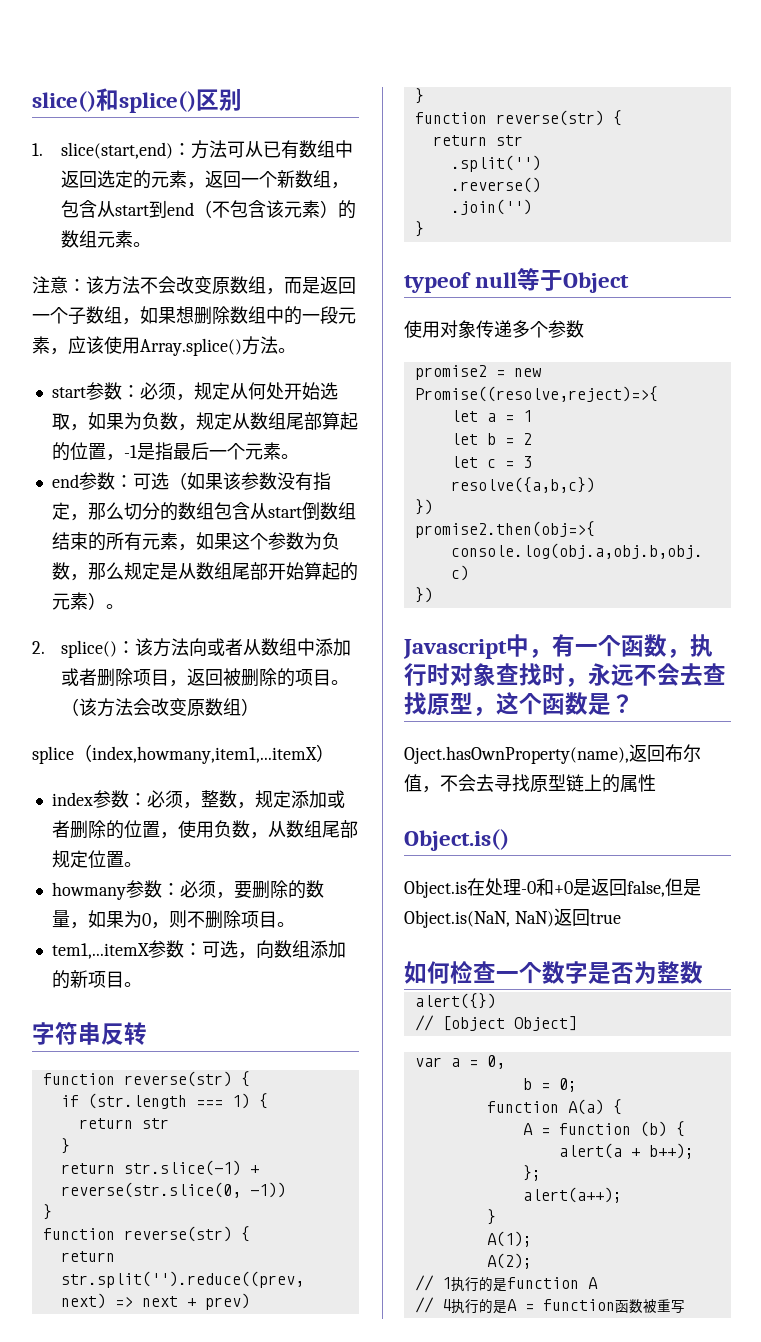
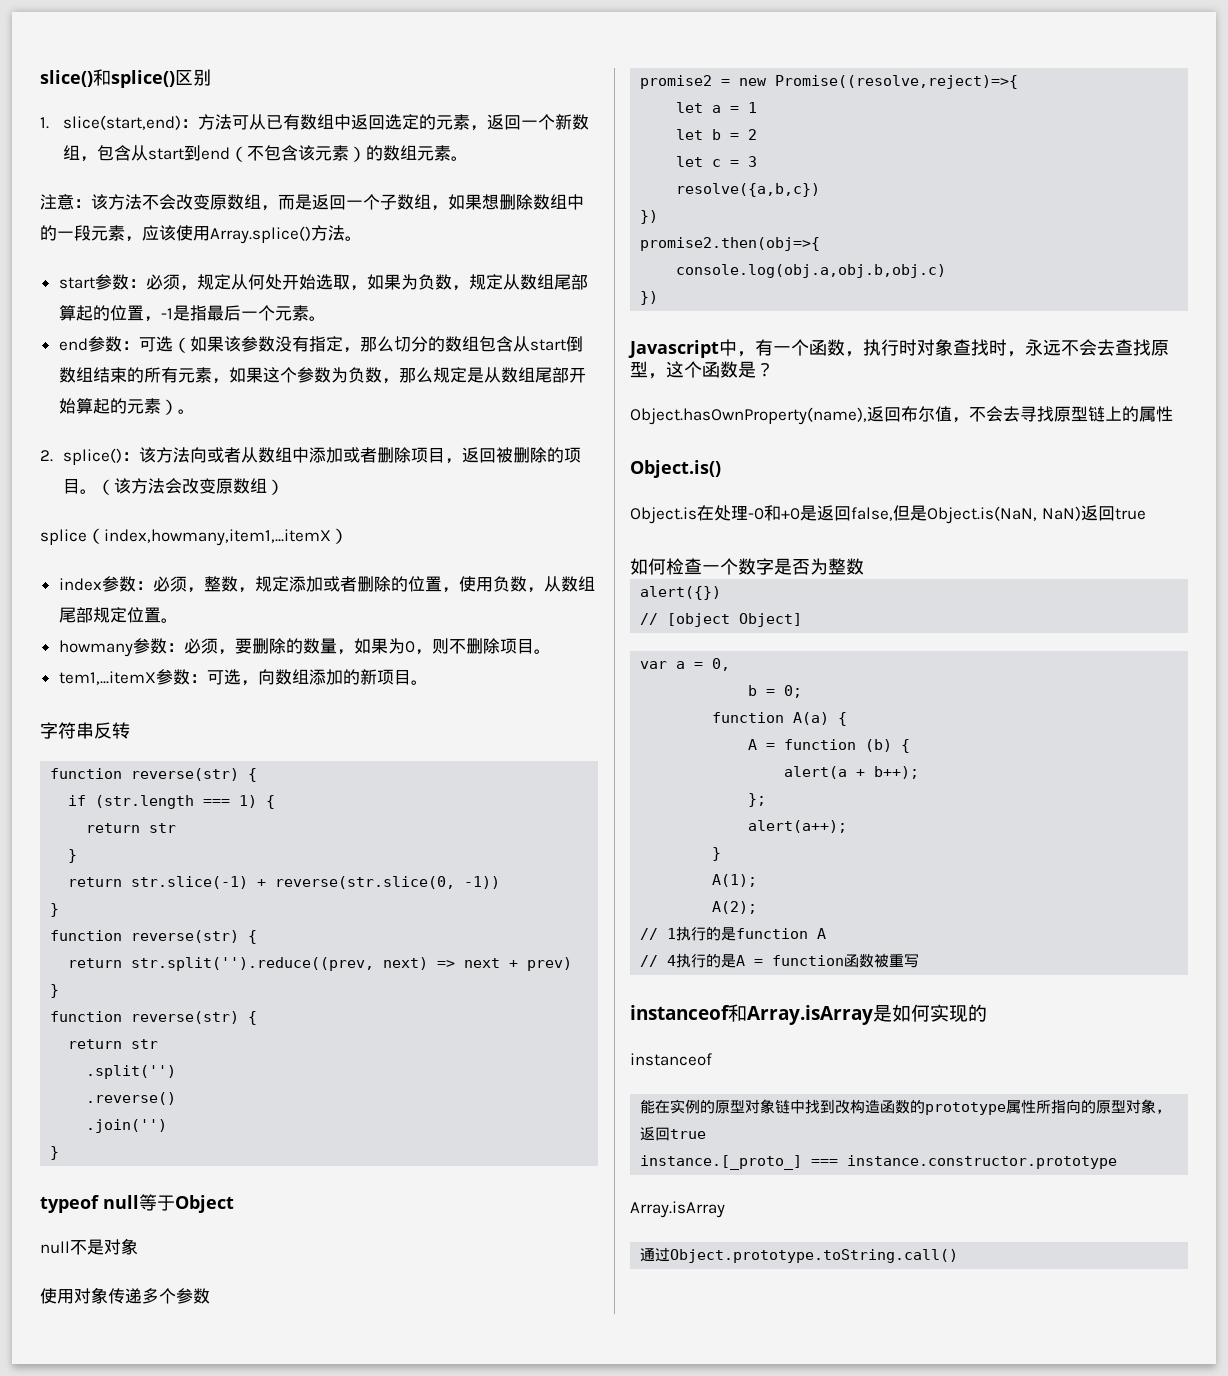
+ null不是对象
- Oject.hasOwnProperty(name),返回布尔值，不会去寻找原型链上的属性
+ Object.hasOwnProperty(name),返回布尔值，不会去寻找原型链上的属性
+ instanceof和Array.isArray是如何实现的
+ instanceof
+ 能在实例的原型对象链中找到改构造函数的prototype属性所指向的原型对象，返回true
+ instance.[_proto_] === instance.constructor.prototype
+ Array.isArray
+ 通过Object.prototype.toString.call()

